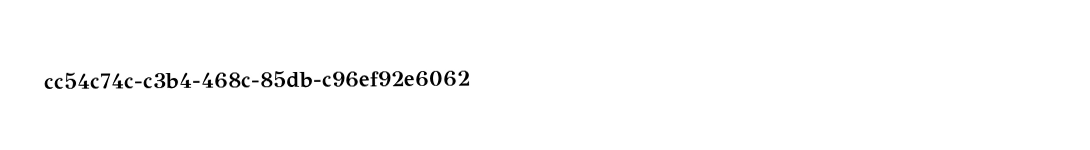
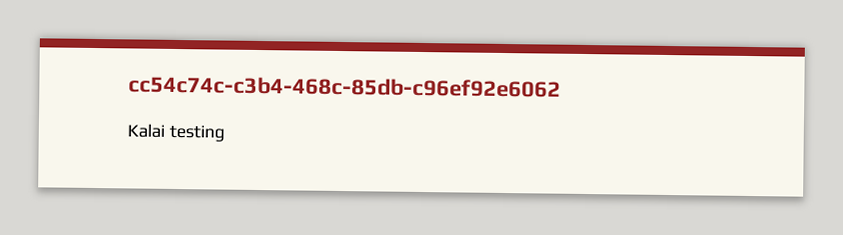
+ Kalai testing

